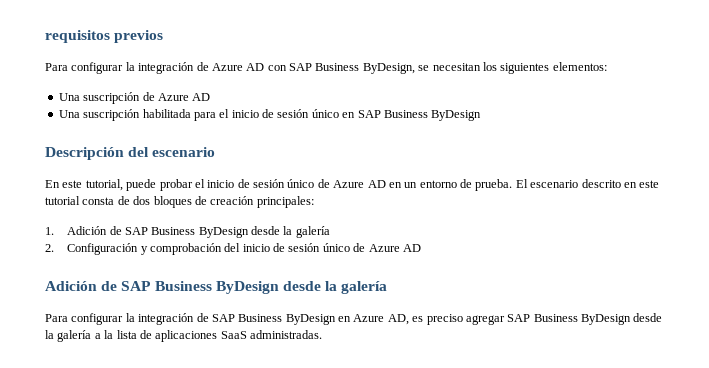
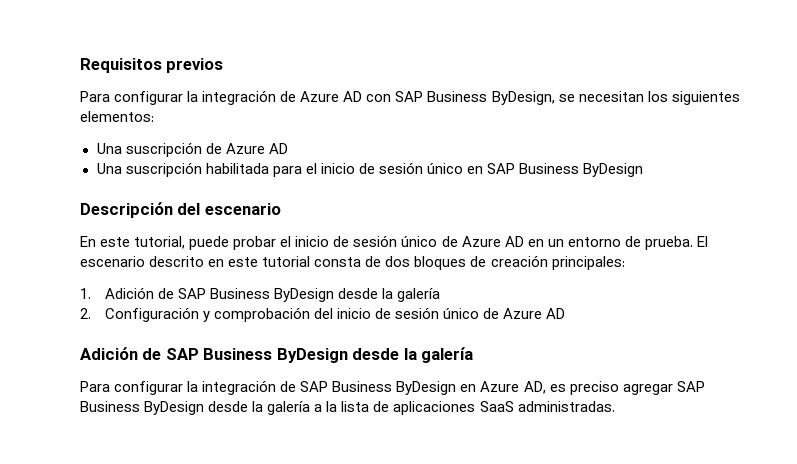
- requisitos previos
+ Requisitos previos

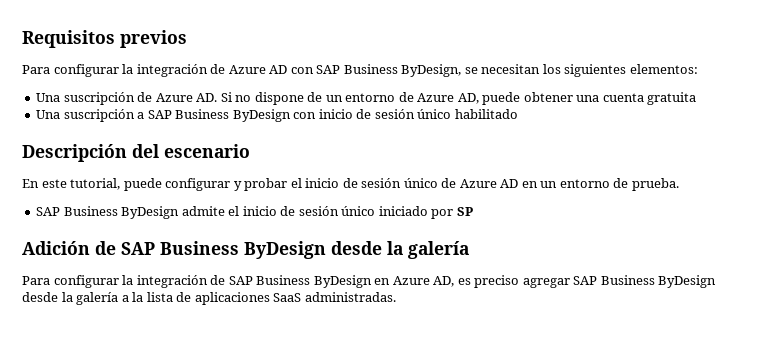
- Una suscripción de Azure AD
- Una suscripción habilitada para el inicio de sesión único en SAP Business ByDesign
+ Una suscripción de Azure AD. Si no dispone de un entorno de Azure AD, puede obtener una cuenta gratuita
+ Una suscripción a SAP Business ByDesign con inicio de sesión único habilitado
- En este tutorial, puede probar el inicio de sesión único de Azure AD en un entorno de prueba. El escenario descrito en este tutorial consta de dos bloques de creación principales:
- 1. Adición de SAP Business ByDesign desde la galería
- 2. Configuración y comprobación del inicio de sesión único de Azure AD
+ En este tutorial, puede configurar y probar el inicio de sesión único de Azure AD en un entorno de prueba.
+ SAP Business ByDesign admite el inicio de sesión único iniciado por SP

